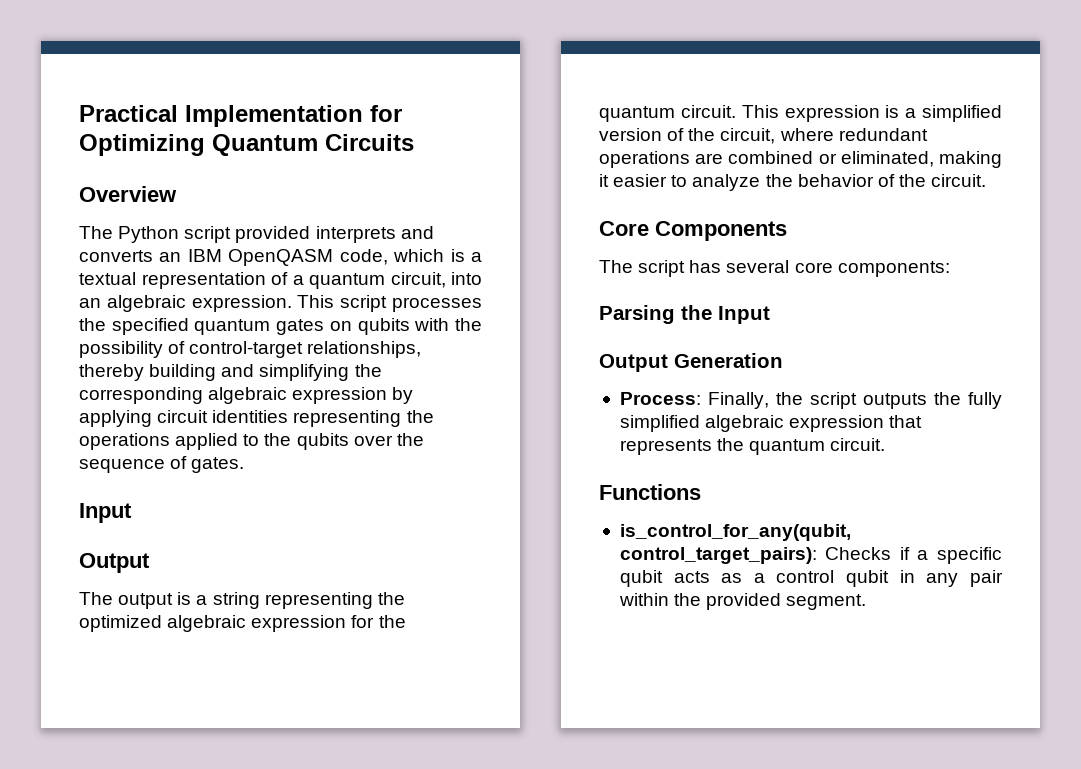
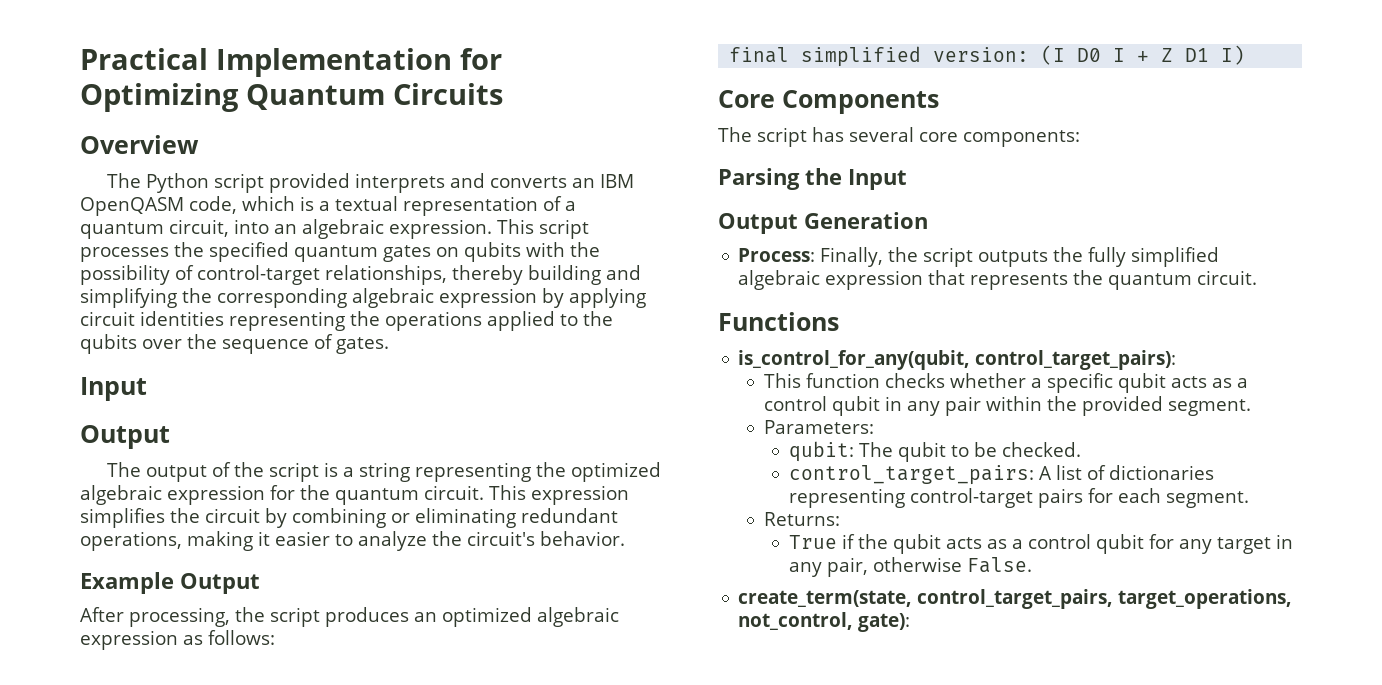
- The output is a string representing the optimized algebraic expression for the quantum circuit.
+ The output of the script is a string representing the optimized algebraic expression for the quantum circuit.
- This expression is a simplified version of the circuit, where redundant operations are combined or eliminated, making it easier to analyze the behavior of the circuit.
+ This expression simplifies the circuit by combining or eliminating redundant operations, making it easier to analyze the circuit's behavior.
+ Example Output
+ After processing, the script produces an optimized algebraic expression as follows:
+ final simplified version: (I D0 I + Z D1 I)
- is_control_for_any(qubit, control_target_pairs): Checks if a specific qubit acts as a control qubit in any pair within the provided segment.
+ is_control_for_any(qubit, control_target_pairs):
+ This function checks whether a specific qubit acts as a control qubit in any pair within the provided segment.
+ Parameters:
+ qubit: The qubit to be checked.
+ control_target_pairs: A list of dictionaries representing control-target pairs for each segment.
+ Returns:
+ True if the qubit acts as a control qubit for any target in any pair, otherwise False.
+ create_term(state, control_target_pairs, target_operations, not_control, gate):

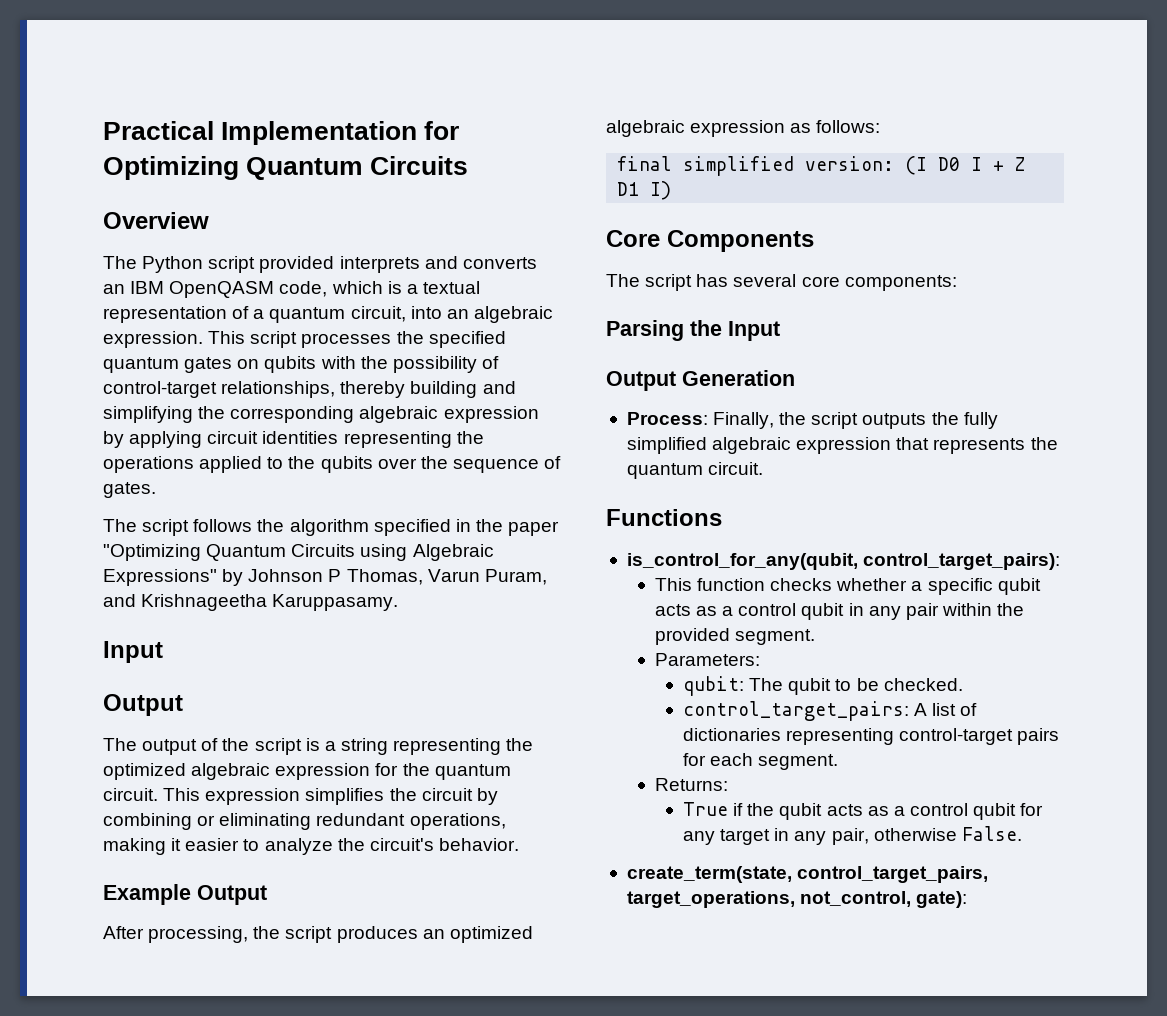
+ The script follows the algorithm specified in the paper "Optimizing Quantum Circuits using Algebraic Expressions" by Johnson P Thomas, Varun Puram, and Krishnageetha Karuppasamy.

